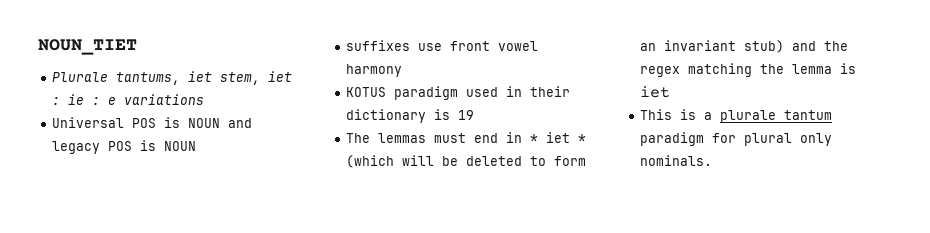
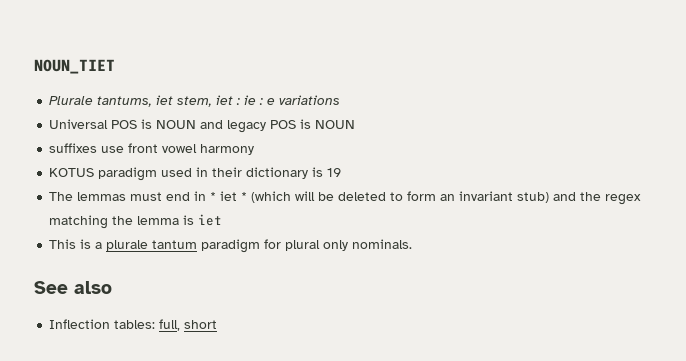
+ See also
+ Inflection tables: full, short

